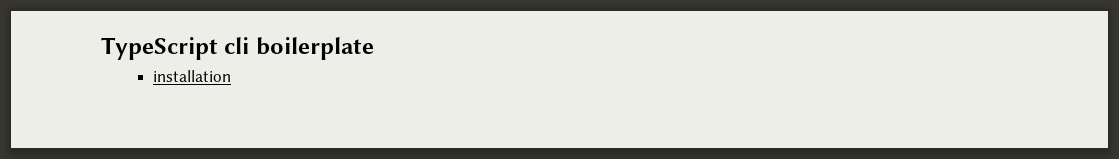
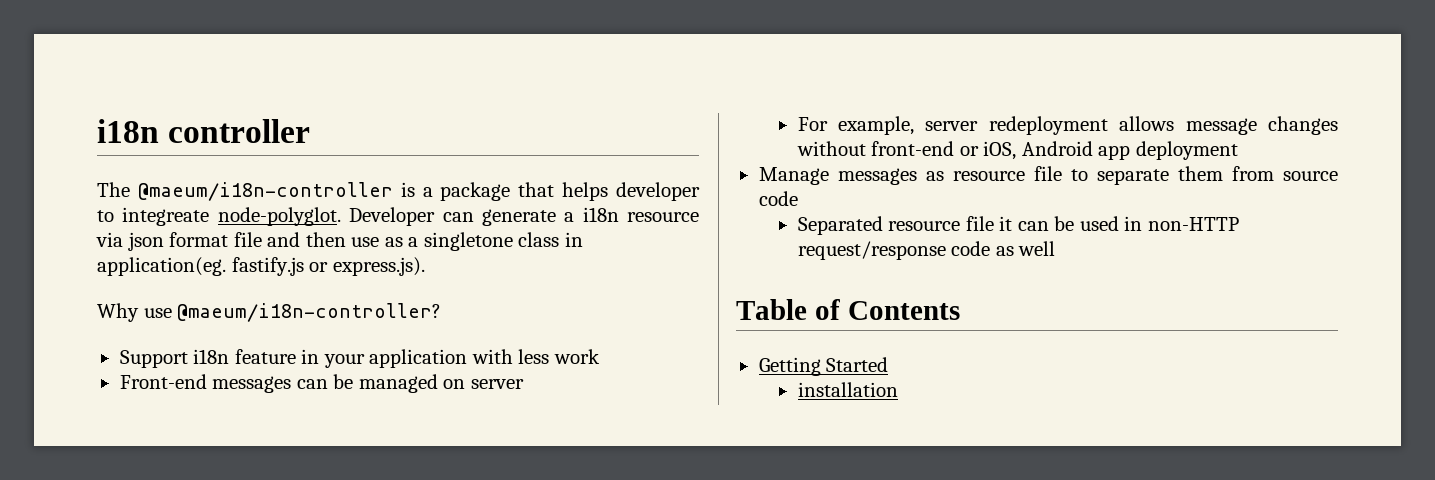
- TypeScript cli boilerplate
+ i18n controller
+ The @maeum/i18n-controller is a package that helps developer to integreate node-polyglot. Developer can generate a i18n resource via json format file and then use as a singletone class in application(eg. fastify.js or express.js).
+ Why use @maeum/i18n-controller?
+ Support i18n feature in your application with less work
+ Front-end messages can be managed on server
+ For example, server redeployment allows message changes without front-end or iOS, Android app deployment
+ Manage messages as resource file to separate them from source code
+ Separated resource file it can be used in non-HTTP request/response code as well
+ Table of Contents
+ Getting Started

